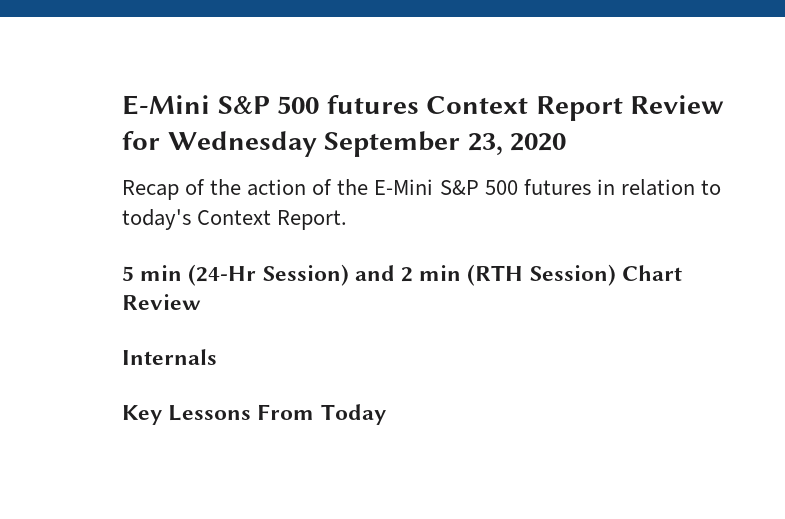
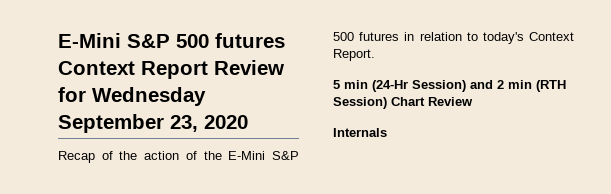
- Key Lessons From Today

